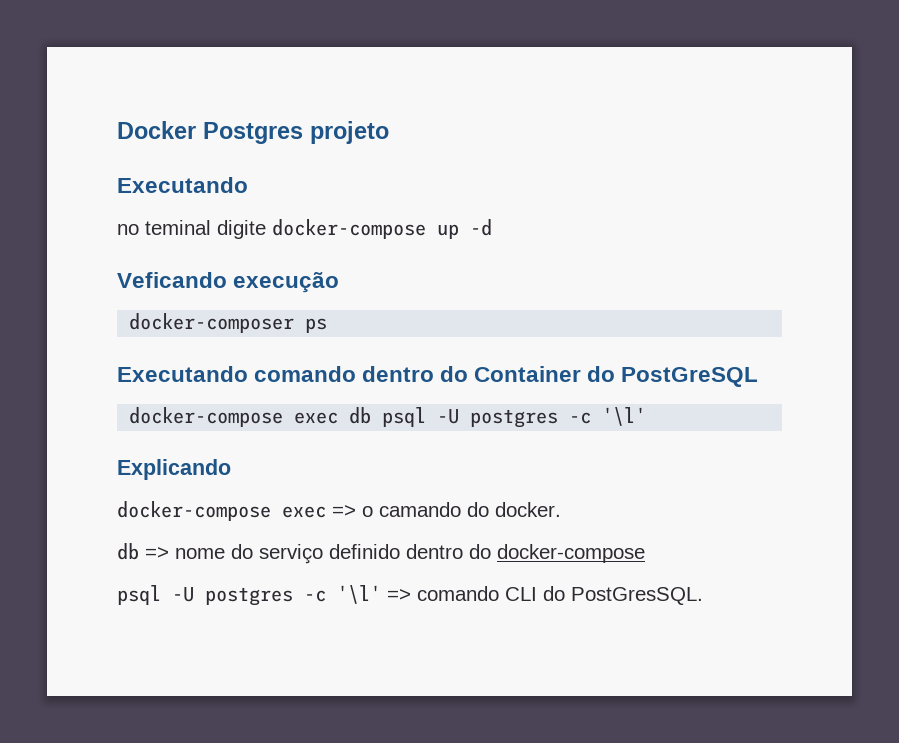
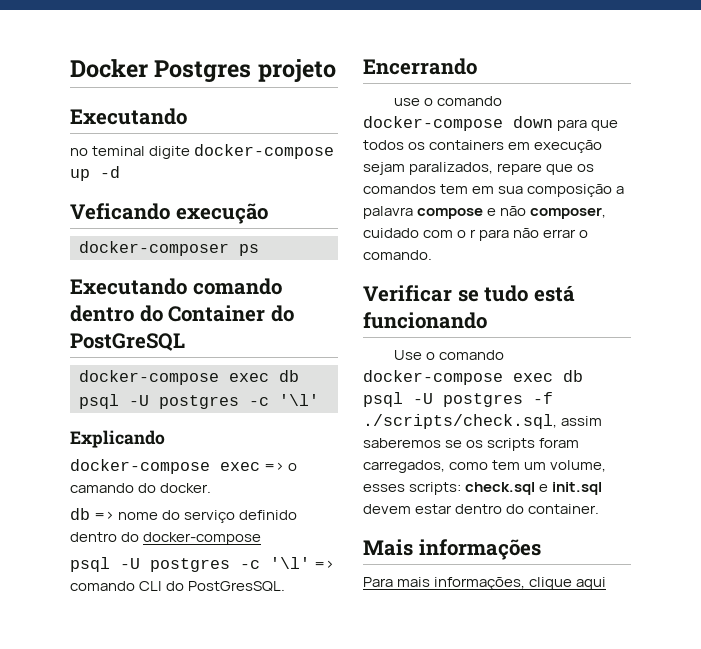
+ Encerrando
+ use o comando docker-compose down para que todos os containers em execução sejam paralizados, repare que os comandos tem em sua composição a palavra compose e não composer, cuidado com o r para não errar o comando.
+ Verificar se tudo está funcionando
+ Use o comando docker-compose exec db psql -U postgres -f ./scripts/check.sql, assim saberemos se os scripts foram carregados, como tem um volume, esses scripts: check.sql e init.sql devem estar dentro do container.
+ Mais informações
+ Para mais informações, clique aqui

